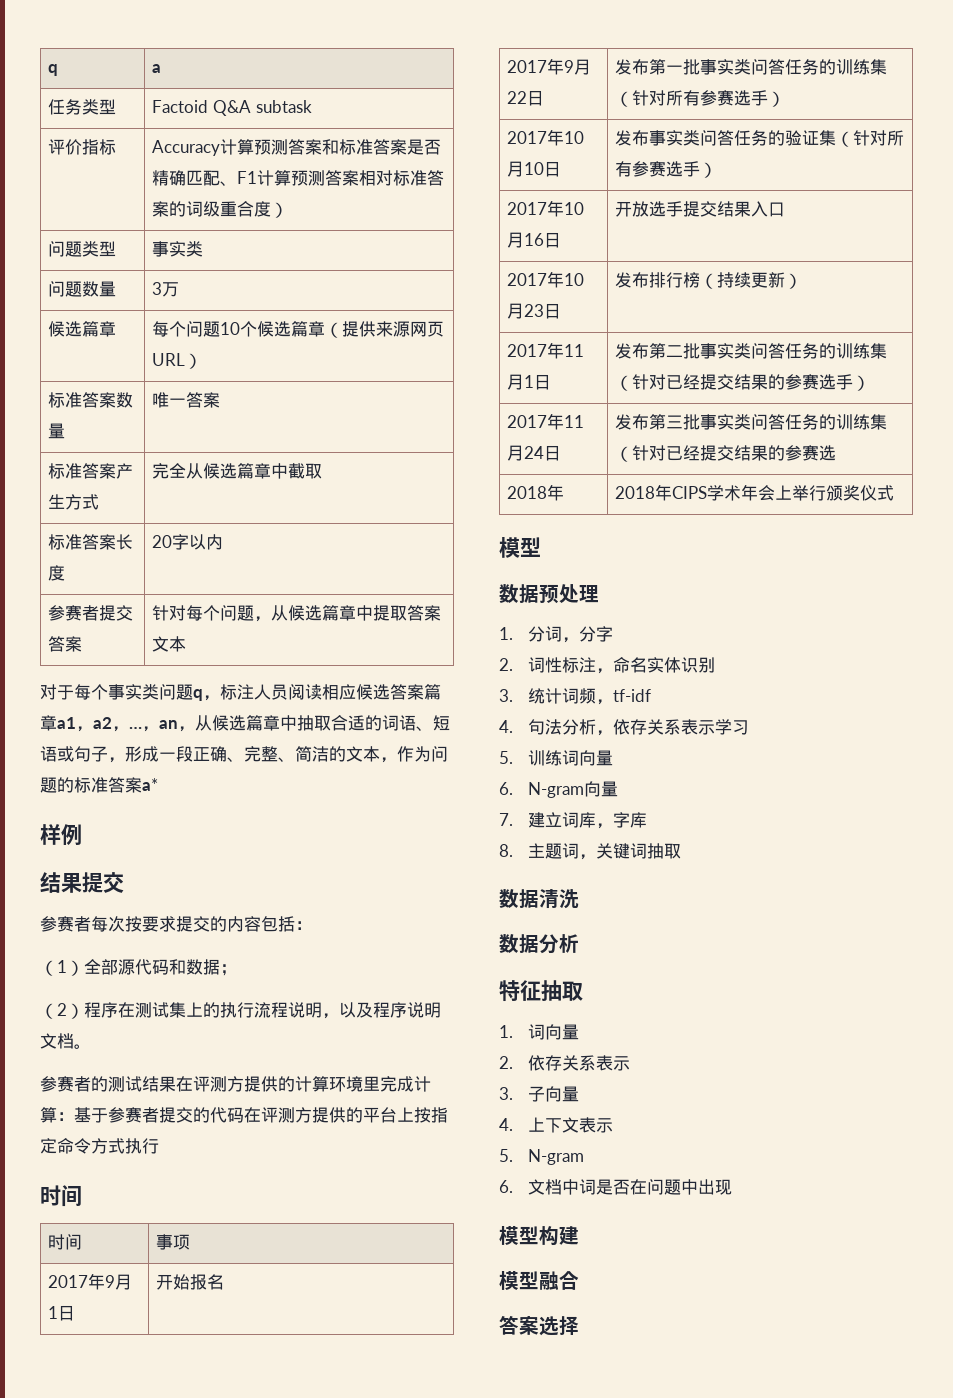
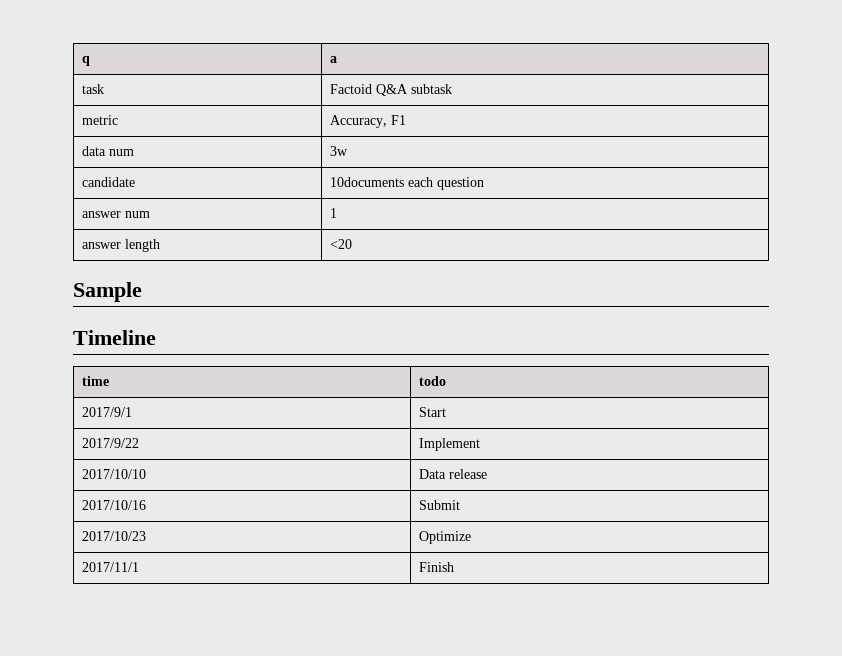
- 任务类型 | Factoid Q&A subtask
+ task | Factoid Q&A subtask
- 评价指标 | Accuracy计算预测答案和标准答案是否精确匹配、F1计算预测答案相对标准答案的词级重合度）
- 问题类型 | 事实类
- 问题数量 | 3万
- 候选篇章 | 每个问题10个候选篇章（提供来源网页URL）
- 标准答案数量 | 唯一答案
- 标准答案产生方式 | 完全从候选篇章中截取
- 标准答案长度 | 20字以内
- 参赛者提交答案 | 针对每个问题，从候选篇章中提取答案文本
- 对于每个事实类问题q，标注人员阅读相应候选答案篇章a1，a2，…，an，从候选篇章中抽取合适的词语、短语或句子，形成一段正确、完整、简洁的文本，作为问题的标准答案a*
- 样例
- 结果提交
- 参赛者每次按要求提交的内容包括：
- （1）全部源代码和数据；
- （2）程序在测试集上的执行流程说明，以及程序说明文档。
- 参赛者的测试结果在评测方提供的计算环境里完成计算：基于参赛者提交的代码在评测方提供的平台上按指定命令方式执行
- 时间
- 时间 | 事项
- 2017年9月1日 | 开始报名
- 2017年9月22日 | 发布第一批事实类问答任务的训练集（针对所有参赛选手）
- 2017年10月10日 | 发布事实类问答任务的验证集（针对所有参赛选手）
- 2017年10月16日 | 开放选手提交结果入口
- 2017年10月23日 | 发布排行榜（持续更新）
- 2017年11月1日 | 发布第二批事实类问答任务的训练集（针对已经提交结果的参赛选手）
- 2017年11月24日 | 发布第三批事实类问答任务的训练集（针对已经提交结果的参赛选
- 2018年 | 2018年CIPS学术年会上举行颁奖仪式
- 模型
- 数据预处理
- 1.分词，分字
- 2.词性标注，命名实体识别
- 3.统计词频，tf-idf
- 4.句法分析，依存关系表示学习
- 5.训练词向量
- 6. N-gram向量
- 7.建立词库，字库
- 8.主题词，关键词抽取
- 数据清洗
- 数据分析
- 特征抽取
- 1.词向量
- 2.依存关系表示
- 3.子向量
- 4.上下文表示
- 5. N-gram
- 6.文档中词是否在问题中出现
- 模型构建
- 模型融合
- 答案选择
+ metric | Accuracy, F1
+ data num | 3w
+ candidate | 10documents each question
+ answer num | 1
+ answer length | <20
+ Sample
+ Timeline
+ time | todo
+ 2017/9/1 | Start
+ 2017/9/22 | Implement
+ 2017/10/10 | Data release
+ 2017/10/16 | Submit
+ 2017/10/23 | Optimize
+ 2017/11/1 | Finish

